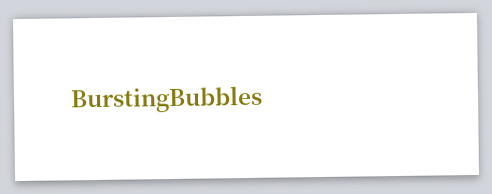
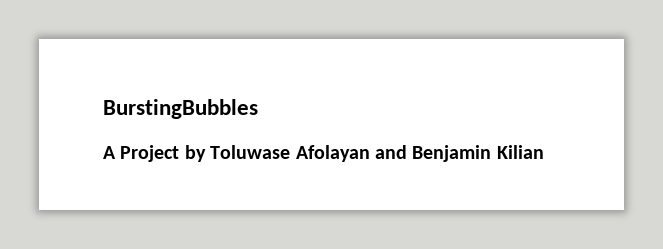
+ A Project by Toluwase Afolayan and Benjamin Kilian

